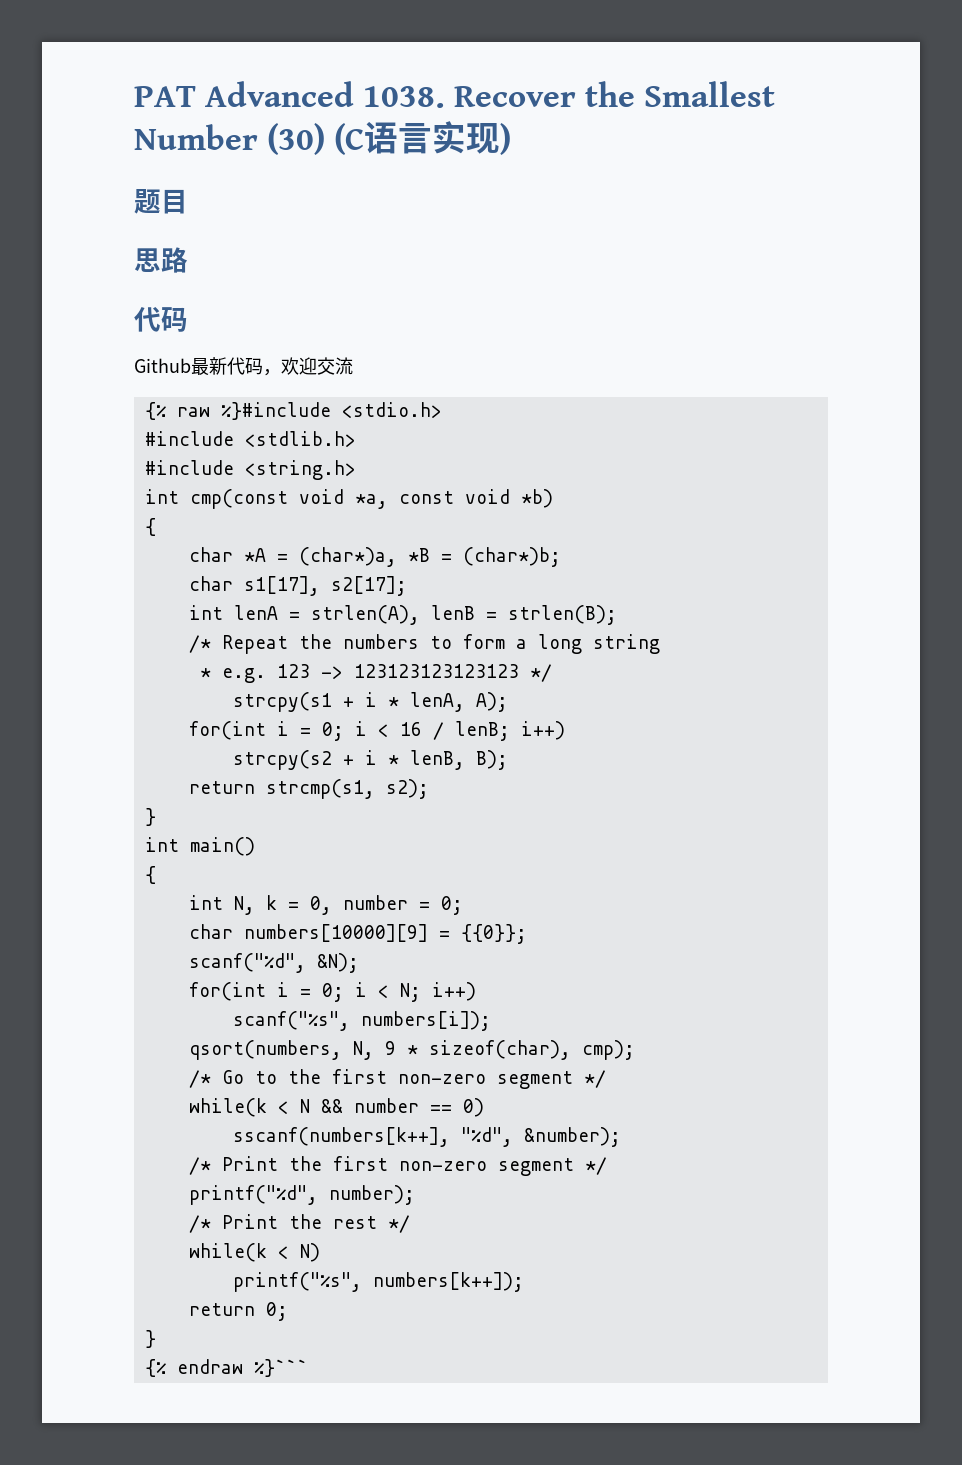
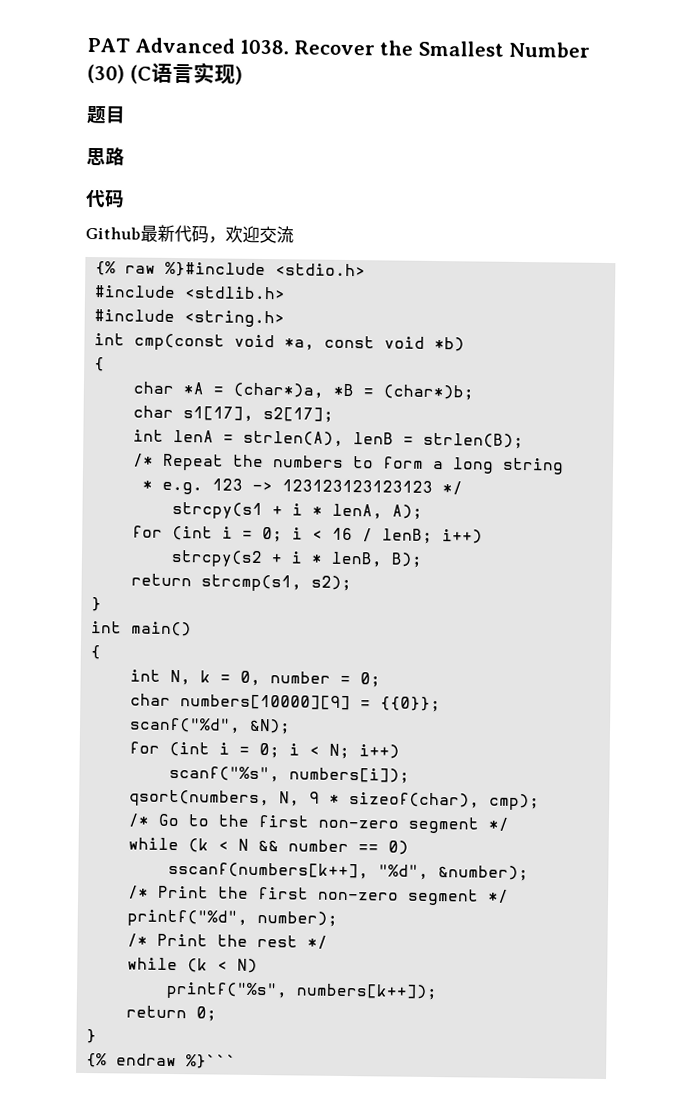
- for(int i = 0; i < 16 / lenB; i++)
+ for (int i = 0; i < 16 / lenB; i++)
- for(int i = 0; i < N; i++)
+ for (int i = 0; i < N; i++)
- while(k < N && number == 0)
+ while (k < N && number == 0)
- while(k < N)
+ while (k < N)

